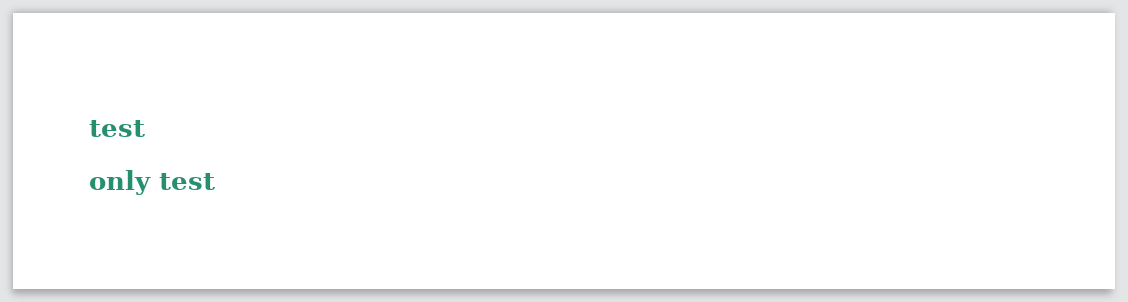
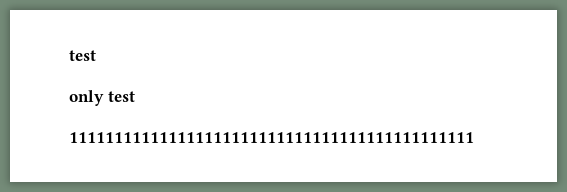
+ 111111111111111111111111111111111111111111111

